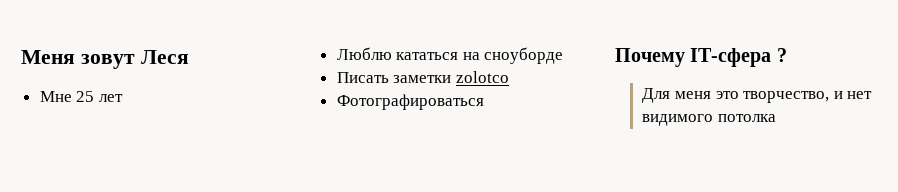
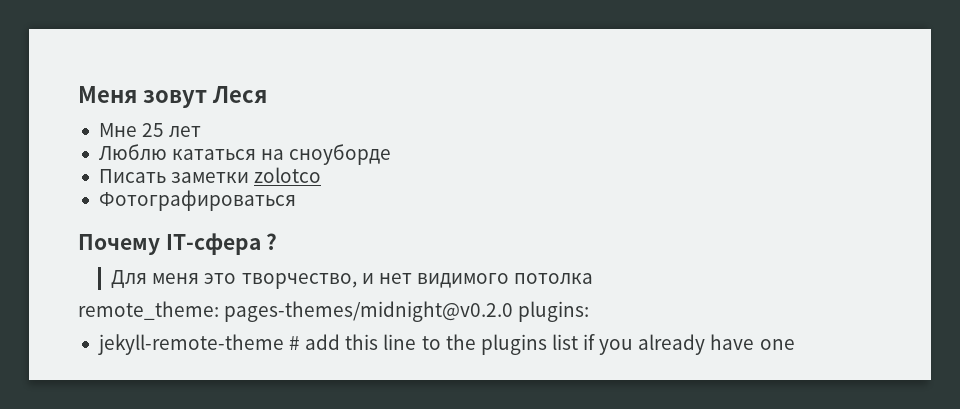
+ remote_theme: pages-themes/midnight@v0.2.0 plugins:
+ jekyll-remote-theme # add this line to the plugins list if you already have one

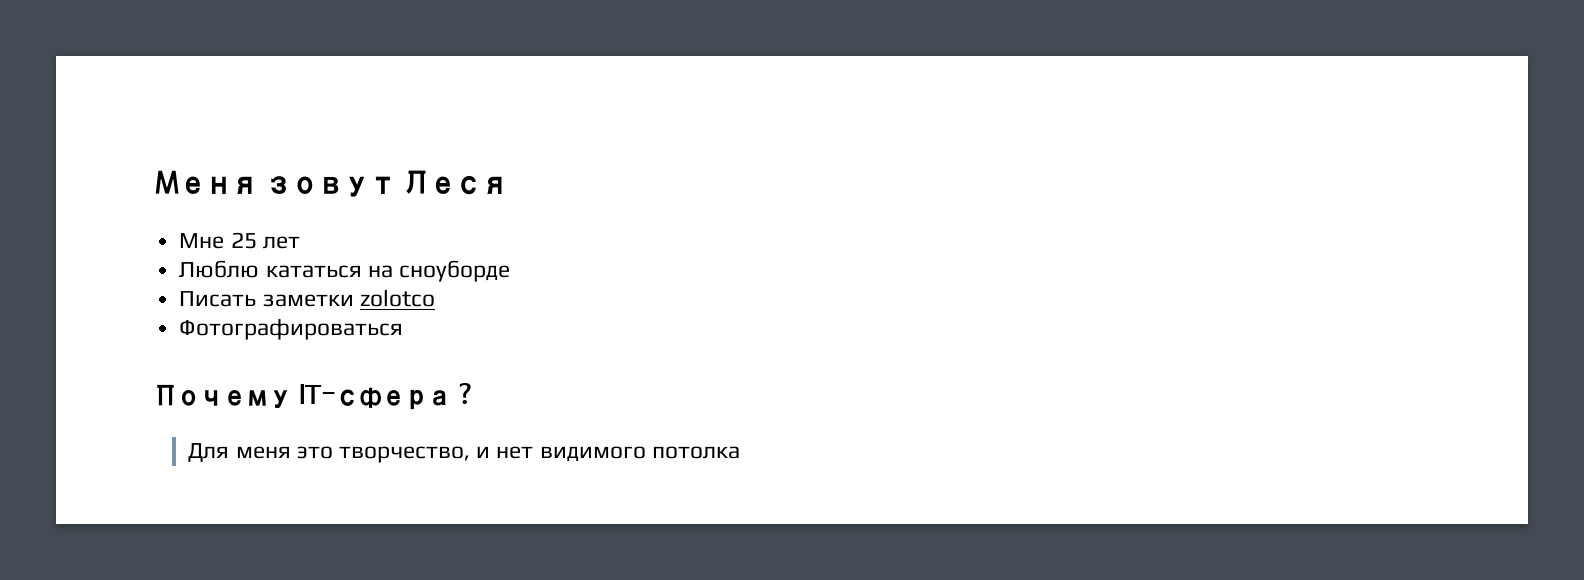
- remote_theme: pages-themes/midnight@v0.2.0 plugins:
- jekyll-remote-theme # add this line to the plugins list if you already have one

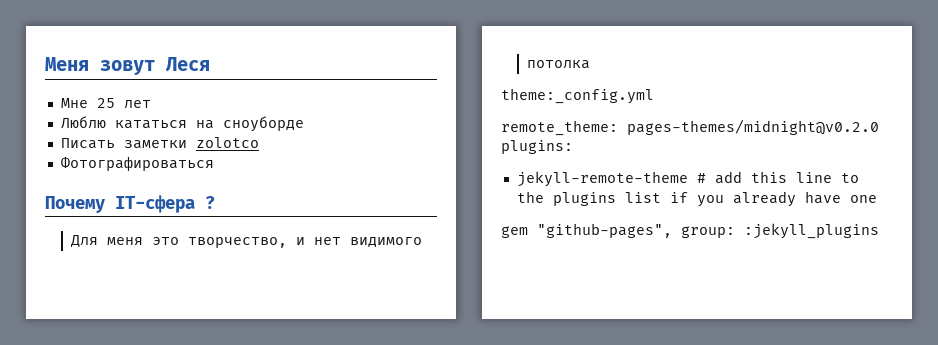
+ theme:_config.yml
+ remote_theme: pages-themes/midnight@v0.2.0 plugins:
+ jekyll-remote-theme # add this line to the plugins list if you already have one
+ gem "github-pages", group: :jekyll_plugins

